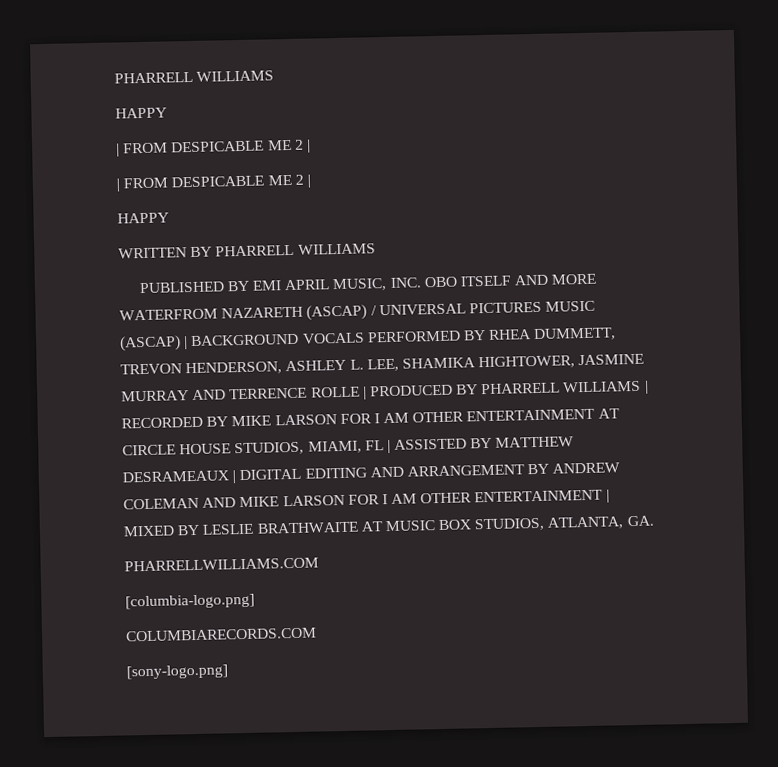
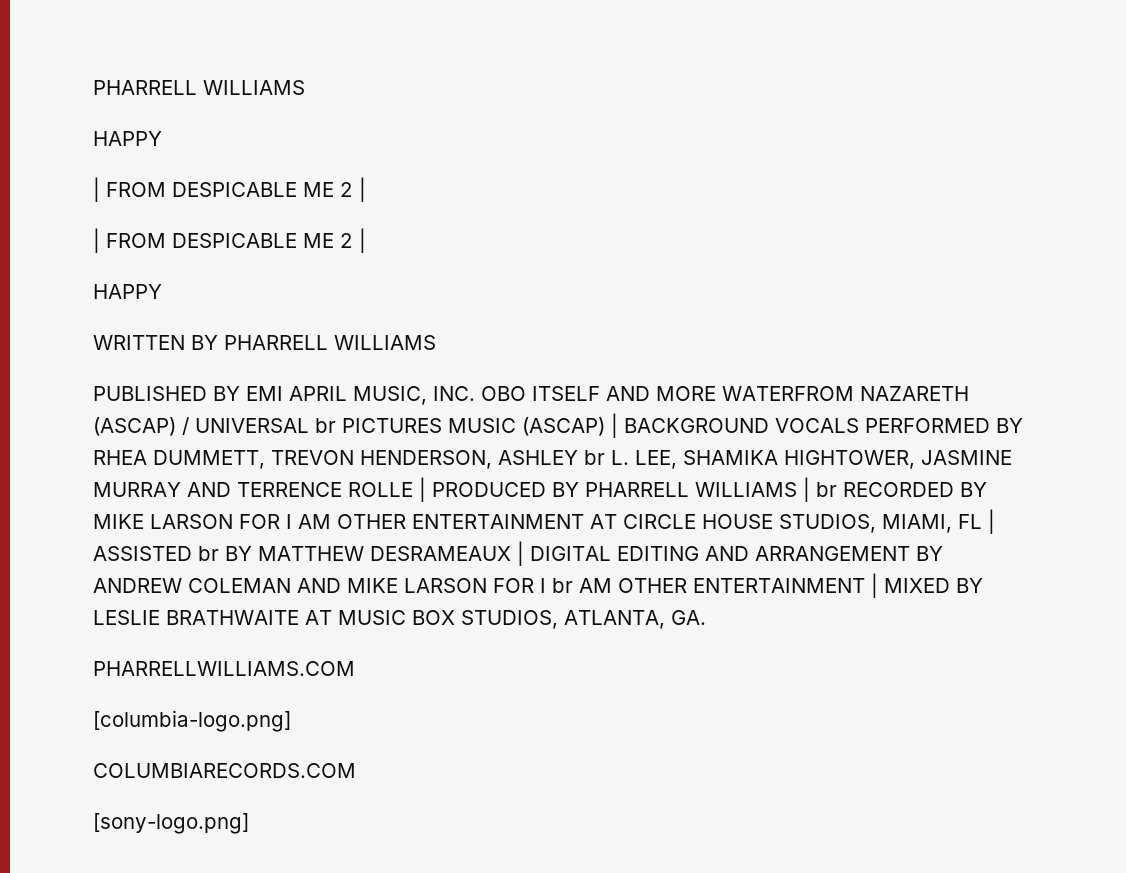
- PUBLISHED BY EMI APRIL MUSIC, INC. OBO ITSELF AND MORE WATERFROM NAZARETH (ASCAP) / UNIVERSAL PICTURES MUSIC (ASCAP) | BACKGROUND VOCALS PERFORMED BY RHEA DUMMETT, TREVON HENDERSON, ASHLEY L. LEE, SHAMIKA HIGHTOWER, JASMINE MURRAY AND TERRENCE ROLLE | PRODUCED BY PHARRELL WILLIAMS | RECORDED BY MIKE LARSON FOR I AM OTHER ENTERTAINMENT AT CIRCLE HOUSE STUDIOS, MIAMI, FL | ASSISTED BY MATTHEW DESRAMEAUX | DIGITAL EDITING AND ARRANGEMENT BY ANDREW COLEMAN AND MIKE LARSON FOR I AM OTHER ENTERTAINMENT | MIXED BY LESLIE BRATHWAITE AT MUSIC BOX STUDIOS, ATLANTA, GA.
+ PUBLISHED BY EMI APRIL MUSIC, INC. OBO ITSELF AND MORE WATERFROM NAZARETH (ASCAP) / UNIVERSAL br PICTURES MUSIC (ASCAP) | BACKGROUND VOCALS PERFORMED BY RHEA DUMMETT, TREVON HENDERSON, ASHLEY br L. LEE, SHAMIKA HIGHTOWER, JASMINE MURRAY AND TERRENCE ROLLE | PRODUCED BY PHARRELL WILLIAMS | br RECORDED BY MIKE LARSON FOR I AM OTHER ENTERTAINMENT AT CIRCLE HOUSE STUDIOS, MIAMI, FL | ASSISTED br BY MATTHEW DESRAMEAUX | DIGITAL EDITING AND ARRANGEMENT BY ANDREW COLEMAN AND MIKE LARSON FOR I br AM OTHER ENTERTAINMENT | MIXED BY LESLIE BRATHWAITE AT MUSIC BOX STUDIOS, ATLANTA, GA.

